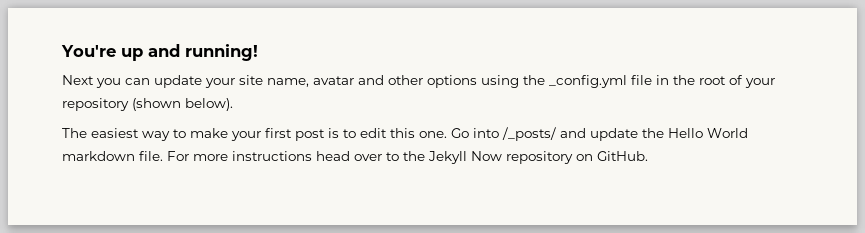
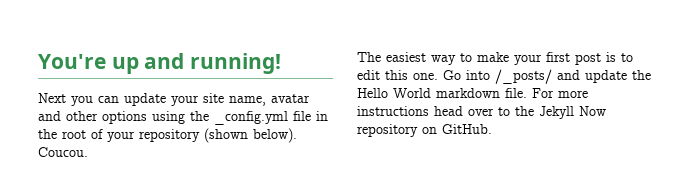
+ Coucou.

